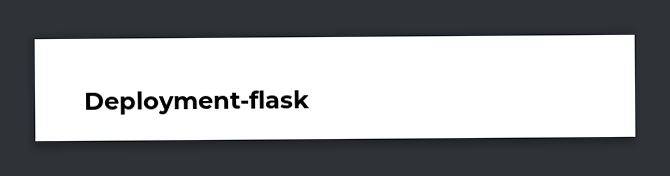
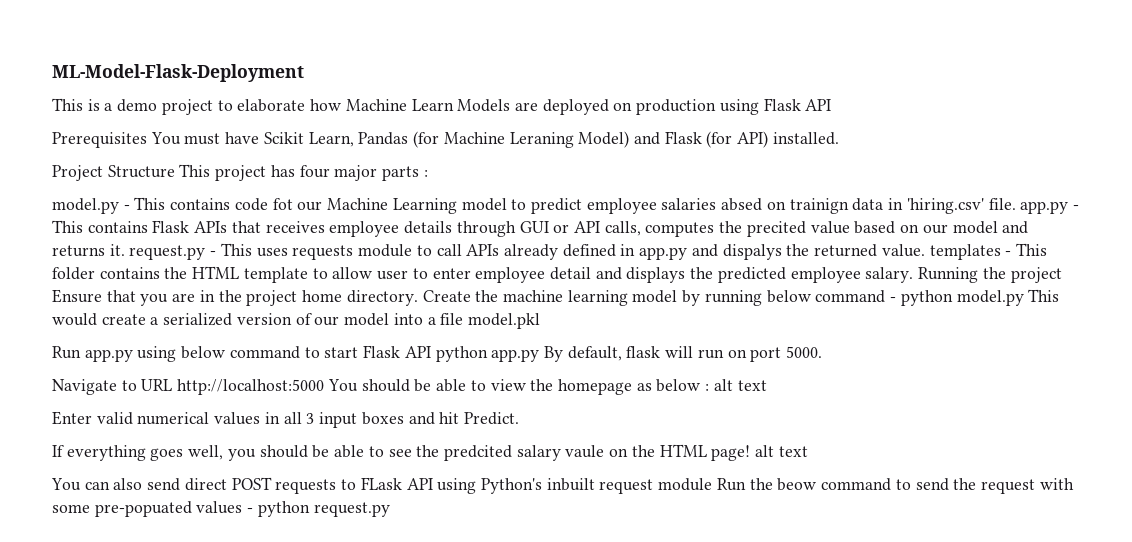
- Deployment-flask
+ ML-Model-Flask-Deployment
+ This is a demo project to elaborate how Machine Learn Models are deployed on production using Flask API
+ Prerequisites You must have Scikit Learn, Pandas (for Machine Leraning Model) and Flask (for API) installed.
+ Project Structure This project has four major parts :
+ model.py - This contains code fot our Machine Learning model to predict employee salaries absed on trainign data in 'hiring.csv' file. app.py - This contains Flask APIs that receives employee details through GUI or API calls, computes the precited value based on our model and returns it. request.py - This uses requests module to call APIs already defined in app.py and dispalys the returned value. templates - This folder contains the HTML template to allow user to enter employee detail and displays the predicted employee salary. Running the project Ensure that you are in the project home directory. Create the machine learning model by running below command - python model.py This would create a serialized version of our model into a file model.pkl
+ Run app.py using below command to start Flask API python app.py By default, flask will run on port 5000.
+ Navigate to URL http://localhost:5000 You should be able to view the homepage as below : alt text
+ Enter valid numerical values in all 3 input boxes and hit Predict.
+ If everything goes well, you should be able to see the predcited salary vaule on the HTML page! alt text
+ You can also send direct POST requests to FLask API using Python's inbuilt request module Run the beow command to send the request with some pre-popuated values - python request.py

